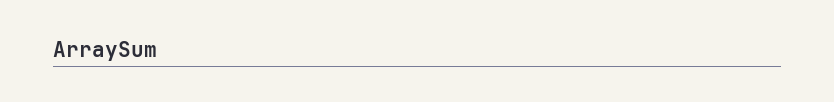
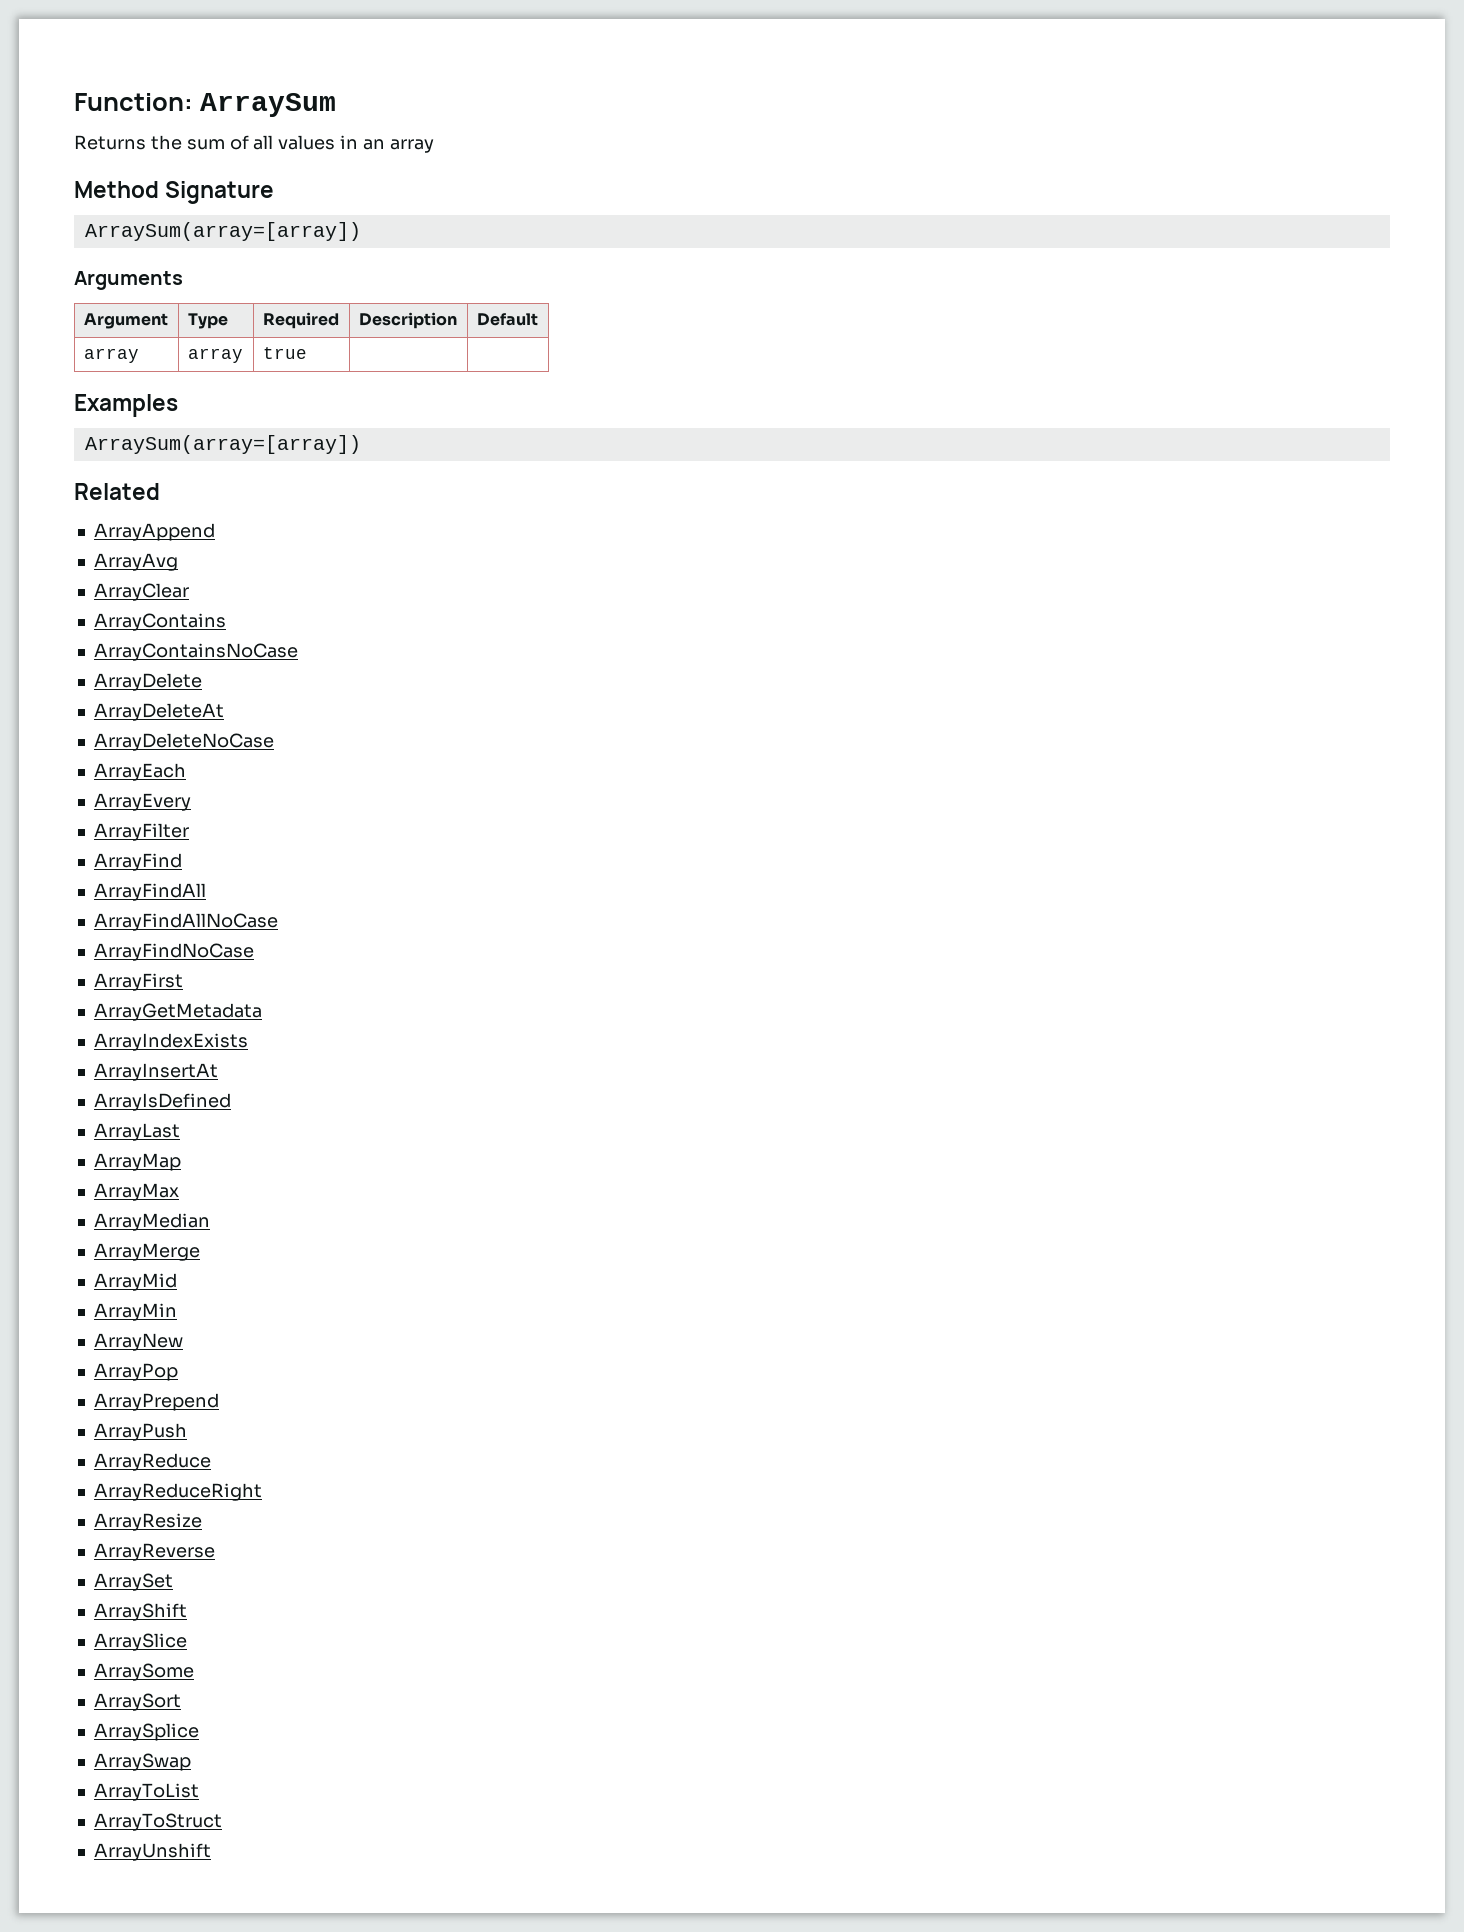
- ArraySum
+ Function: ArraySum
+ Returns the sum of all values in an array
+ Method Signature
+ ArraySum(array=[array])
+ Arguments
+ Argument | Type | Required | Description | Default
+ array | array | true | |
+ Examples
+ ArraySum(array=[array])
+ Related
+ ArrayAppend
+ ArrayAvg
+ ArrayClear
+ ArrayContains
+ ArrayContainsNoCase
+ ArrayDelete
+ ArrayDeleteAt
+ ArrayDeleteNoCase
+ ArrayEach
+ ArrayEvery
+ ArrayFilter
+ ArrayFind
+ ArrayFindAll
+ ArrayFindAllNoCase
+ ArrayFindNoCase
+ ArrayFirst
+ ArrayGetMetadata
+ ArrayIndexExists
+ ArrayInsertAt
+ ArrayIsDefined
+ ArrayLast
+ ArrayMap
+ ArrayMax
+ ArrayMedian
+ ArrayMerge
+ ArrayMid
+ ArrayMin
+ ArrayNew
+ ArrayPop
+ ArrayPrepend
+ ArrayPush
+ ArrayReduce
+ ArrayReduceRight
+ ArrayResize
+ ArrayReverse
+ ArraySet
+ ArrayShift
+ ArraySlice
+ ArraySome
+ ArraySort
+ ArraySplice
+ ArraySwap
+ ArrayToList
+ ArrayToStruct
+ ArrayUnshift

